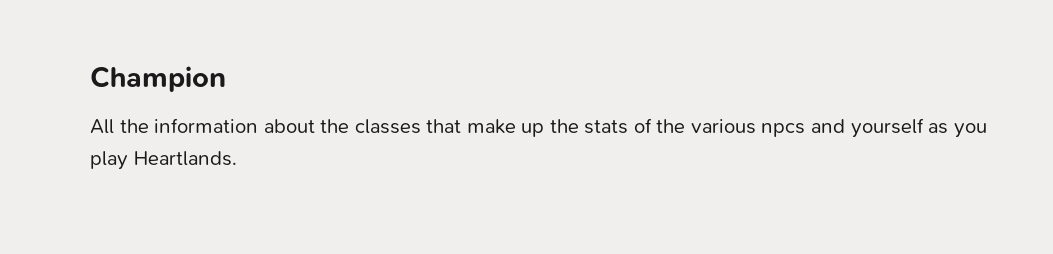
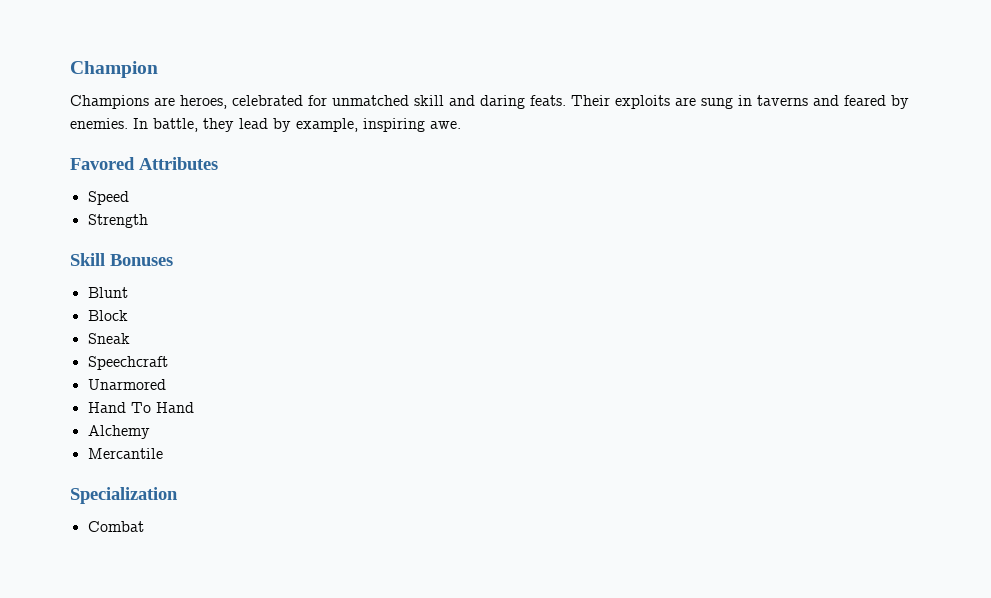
- All the information about the classes that make up the stats of the various npcs and yourself as you play Heartlands.
+ Champions are heroes, celebrated for unmatched skill and daring feats. Their exploits are sung in taverns and feared by enemies. In battle, they lead by example, inspiring awe.
+ Favored Attributes
+ Speed
+ Strength
+ Skill Bonuses
+ Blunt
+ Block
+ Sneak
+ Speechcraft
+ Unarmored
+ Hand To Hand
+ Alchemy
+ Mercantile
+ Specialization
+ Combat

